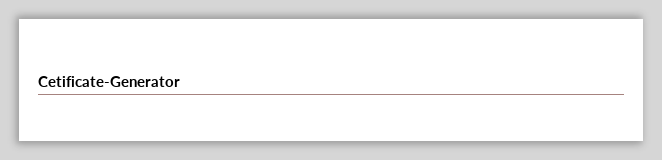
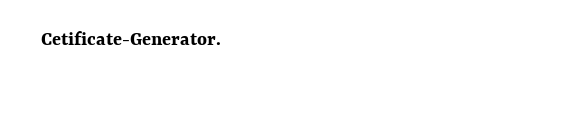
- Cetificate-Generator
+ Cetificate-Generator.

